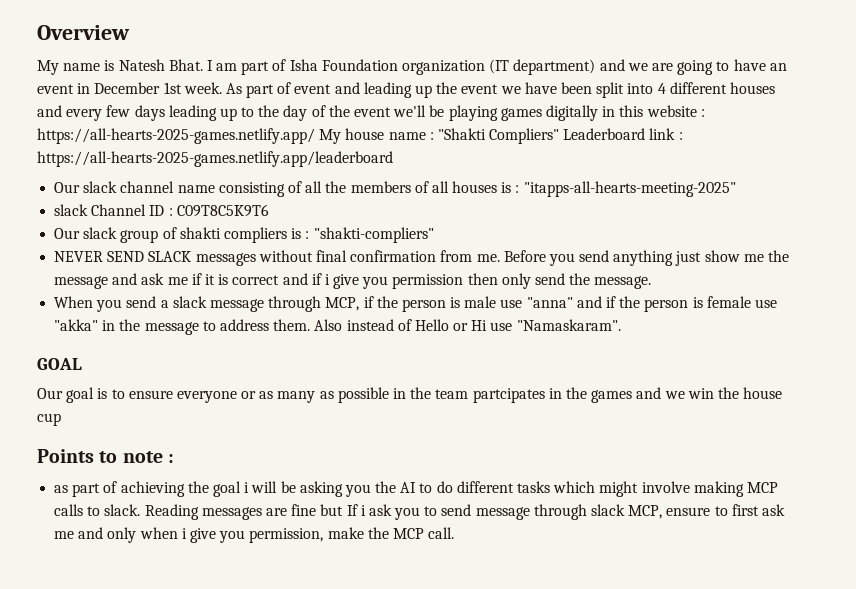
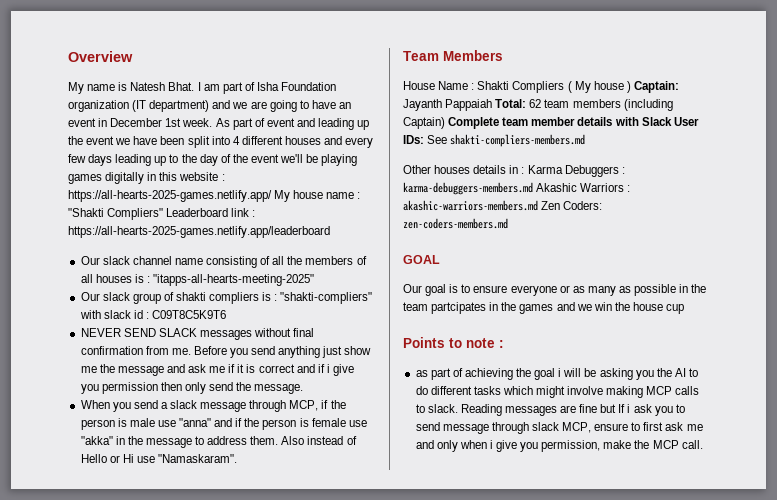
- slack Channel ID : C09T8C5K9T6
- Our slack group of shakti compliers is : "shakti-compliers"
+ Our slack group of shakti compliers is : "shakti-compliers" with slack id : C09T8C5K9T6
+ Team Members
+ House Name : Shakti Compliers ( My house ) Captain: Jayanth Pappaiah Total: 62 team members (including Captain) Complete team member details with Slack User IDs: See shakti-compliers-members.md
+ Other houses details in : Karma Debuggers : karma-debuggers-members.md Akashic Warriors : akashic-warriors-members.md Zen Coders: zen-coders-members.md

